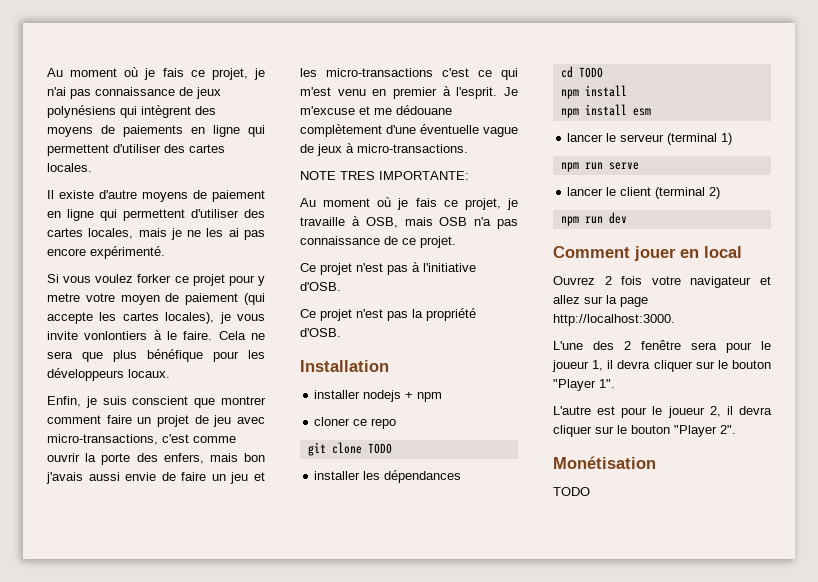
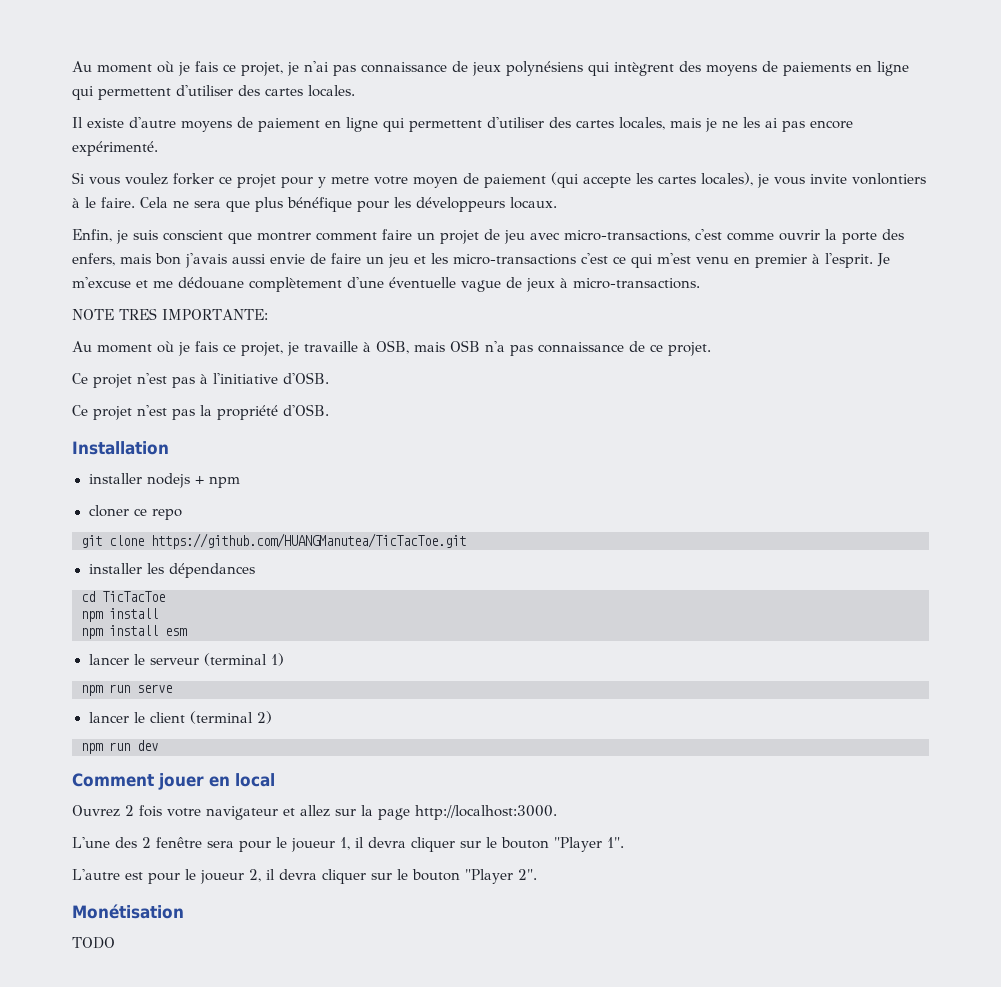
- git clone TODO
+ git clone https://github.com/HUANGManutea/TicTacToe.git
- cd TODO
+ cd TicTacToe

